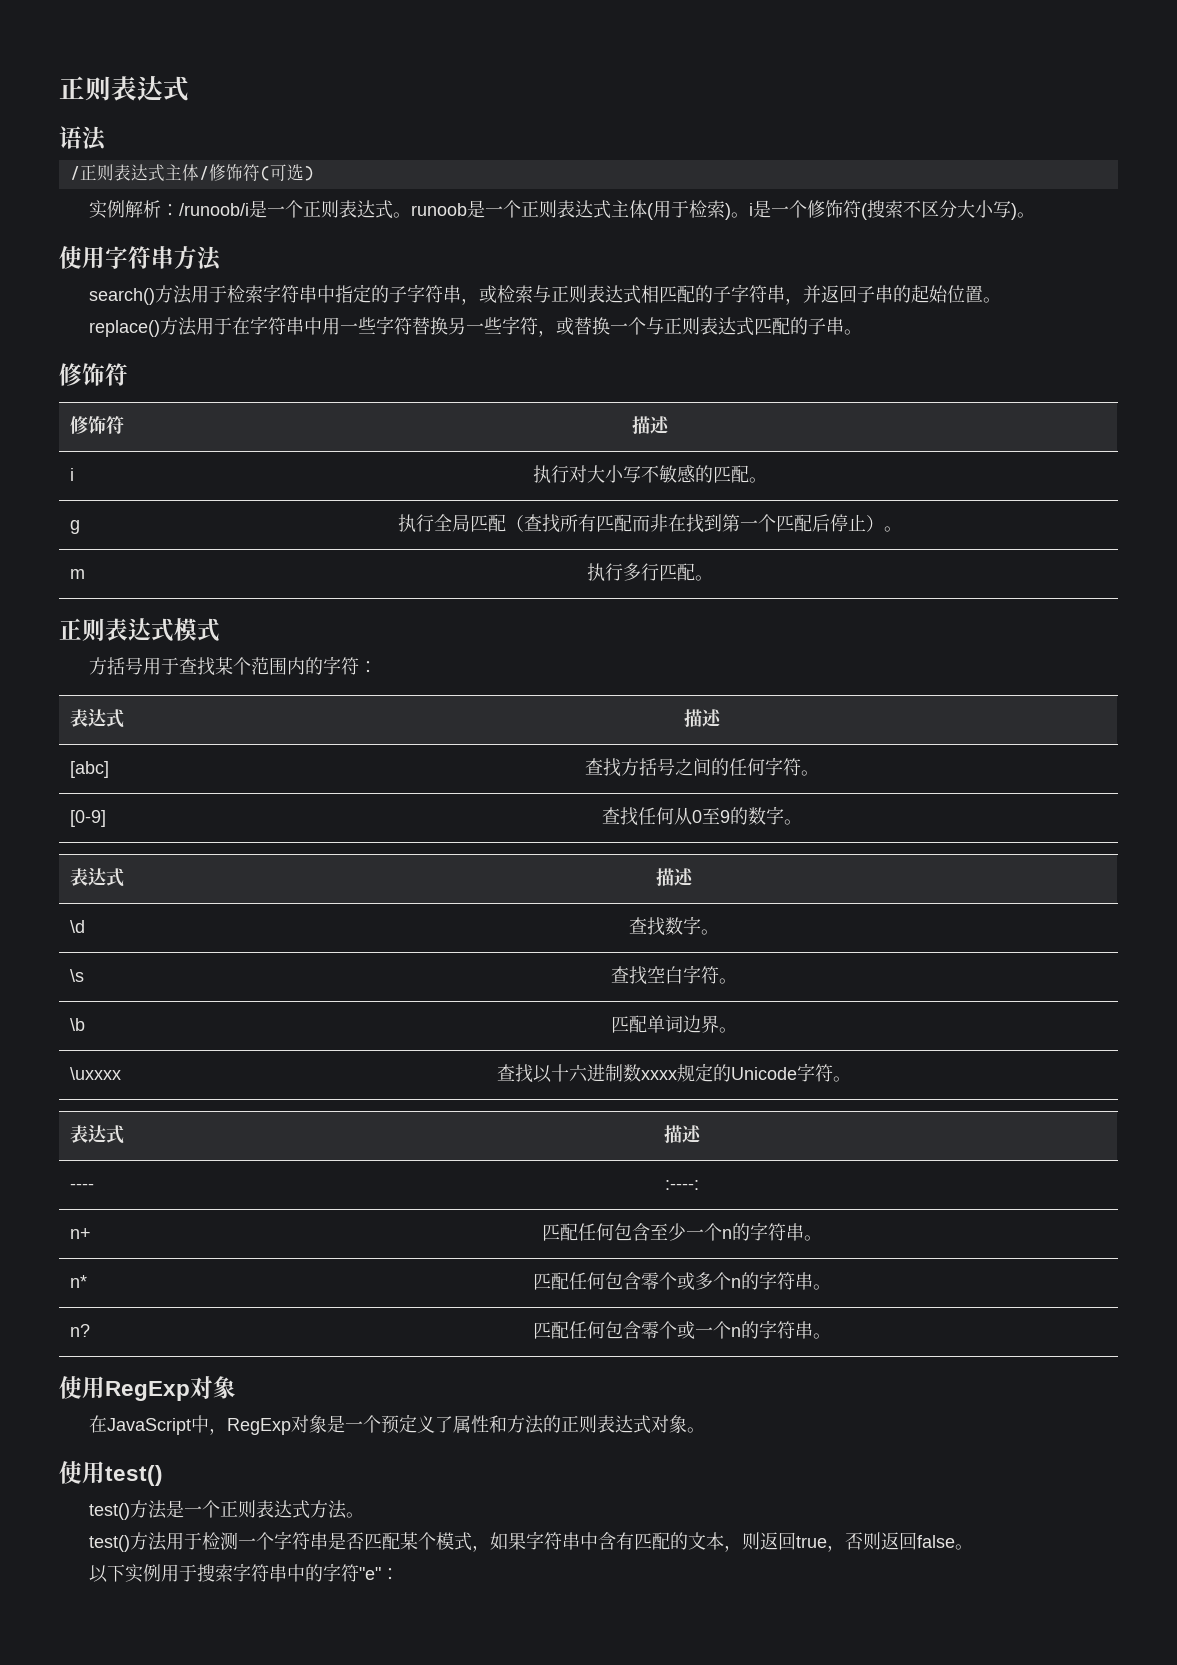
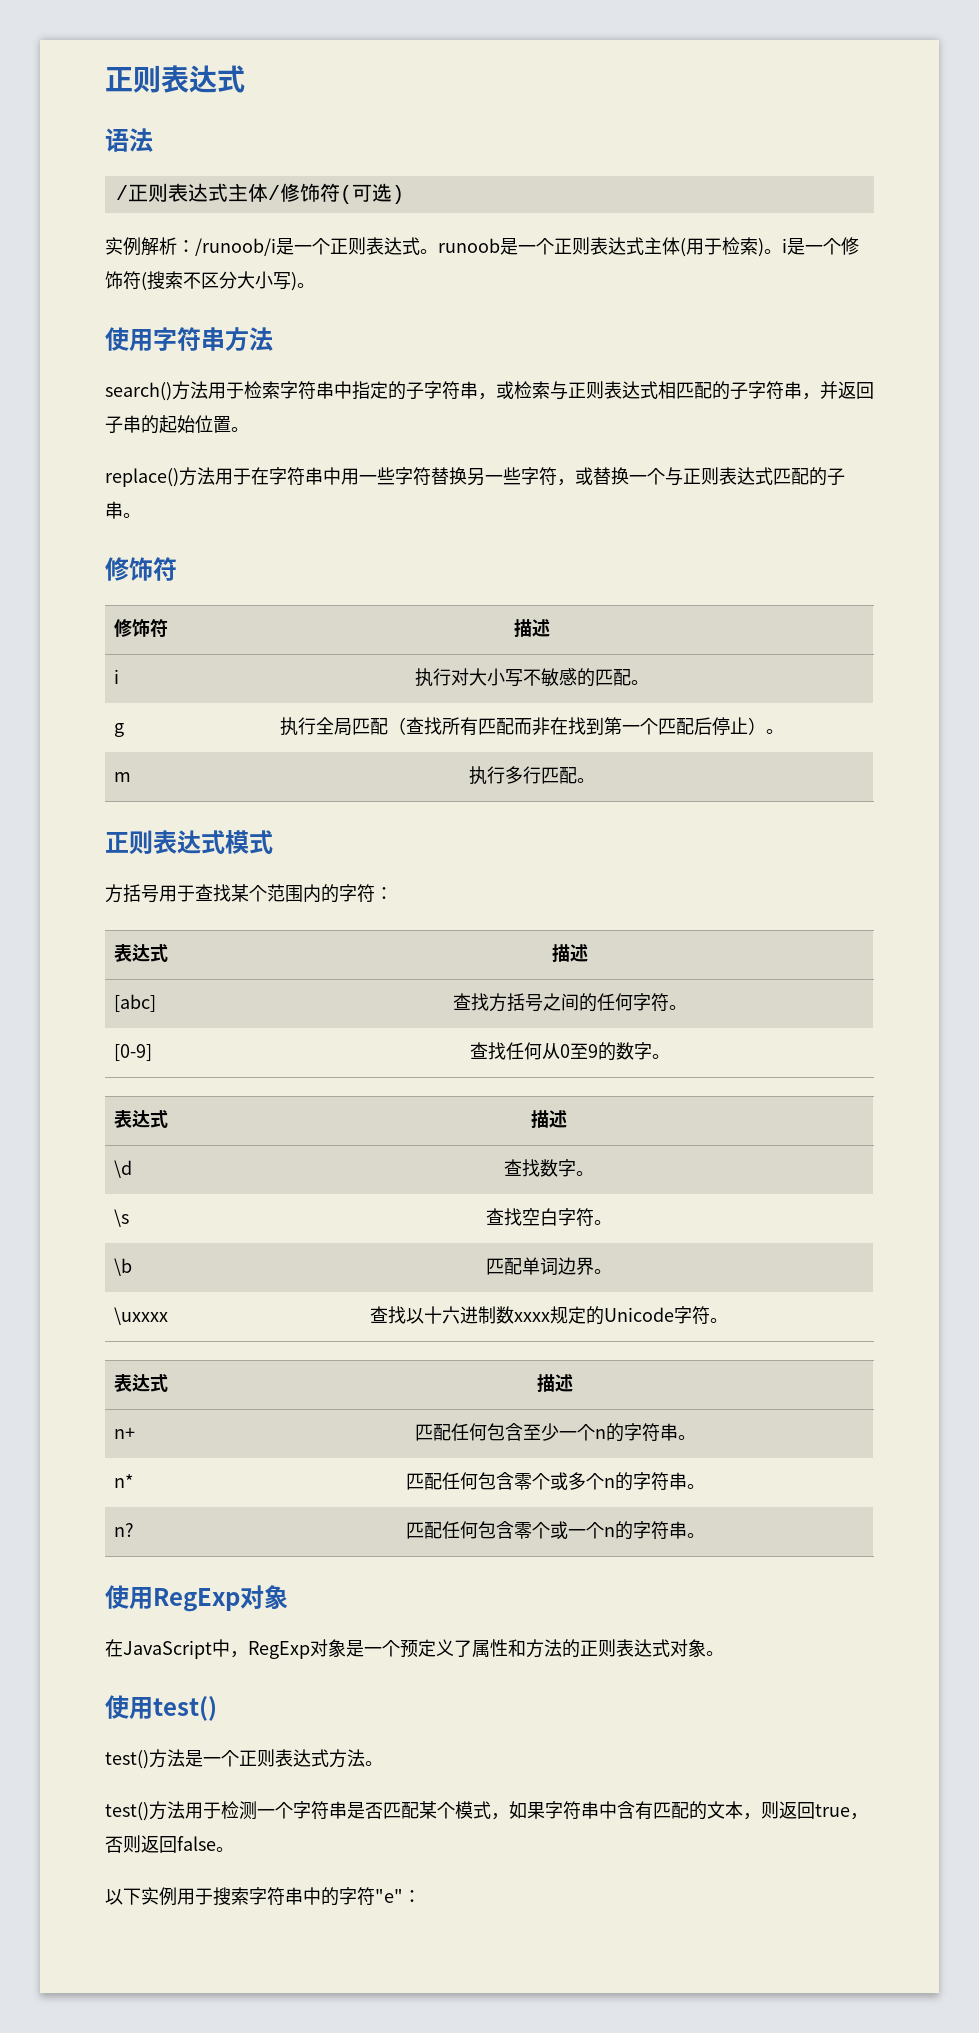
- ---- | :----:

